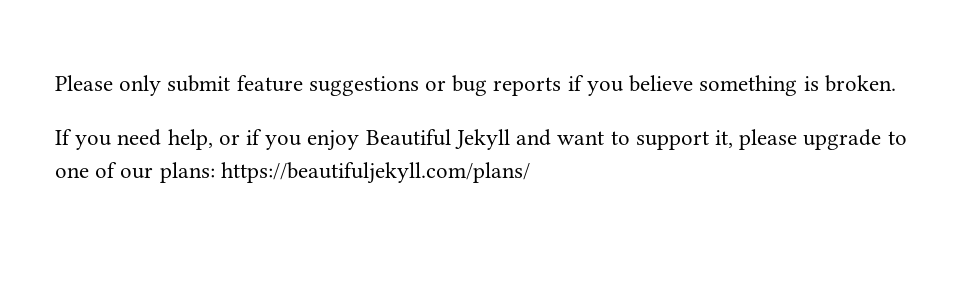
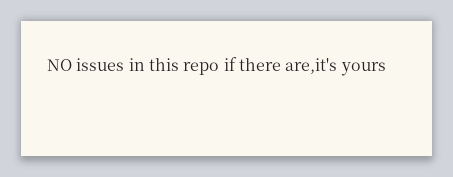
- Please only submit feature suggestions or bug reports if you believe something is broken.
- If you need help, or if you enjoy Beautiful Jekyll and want to support it, please upgrade to one of our plans: https://beautifuljekyll.com/plans/
+ NO issues in this repo if there are,it's yours

